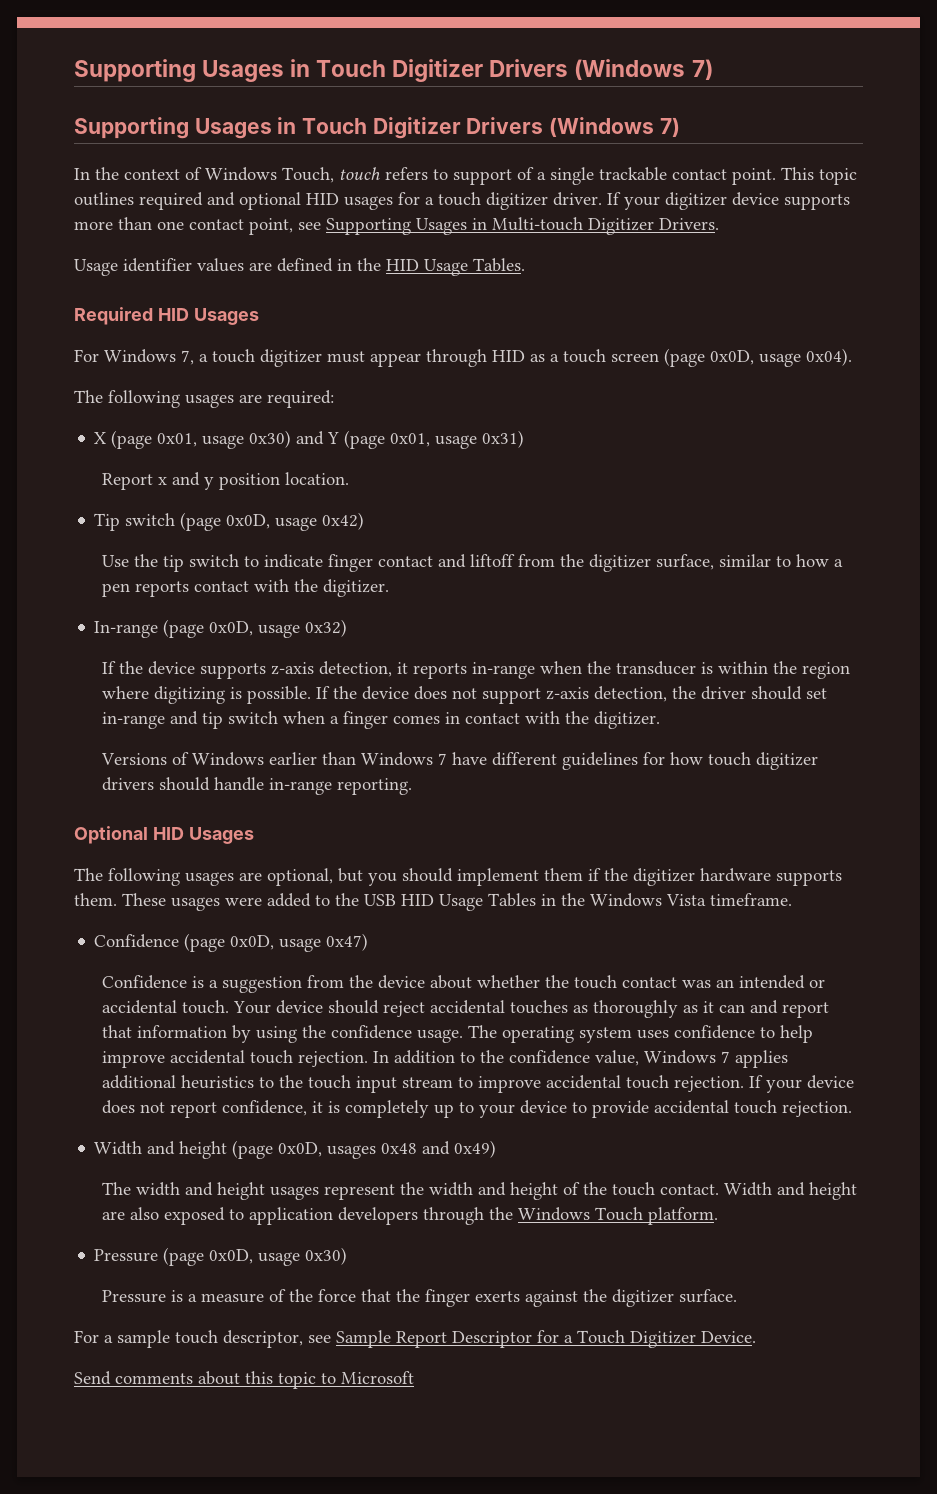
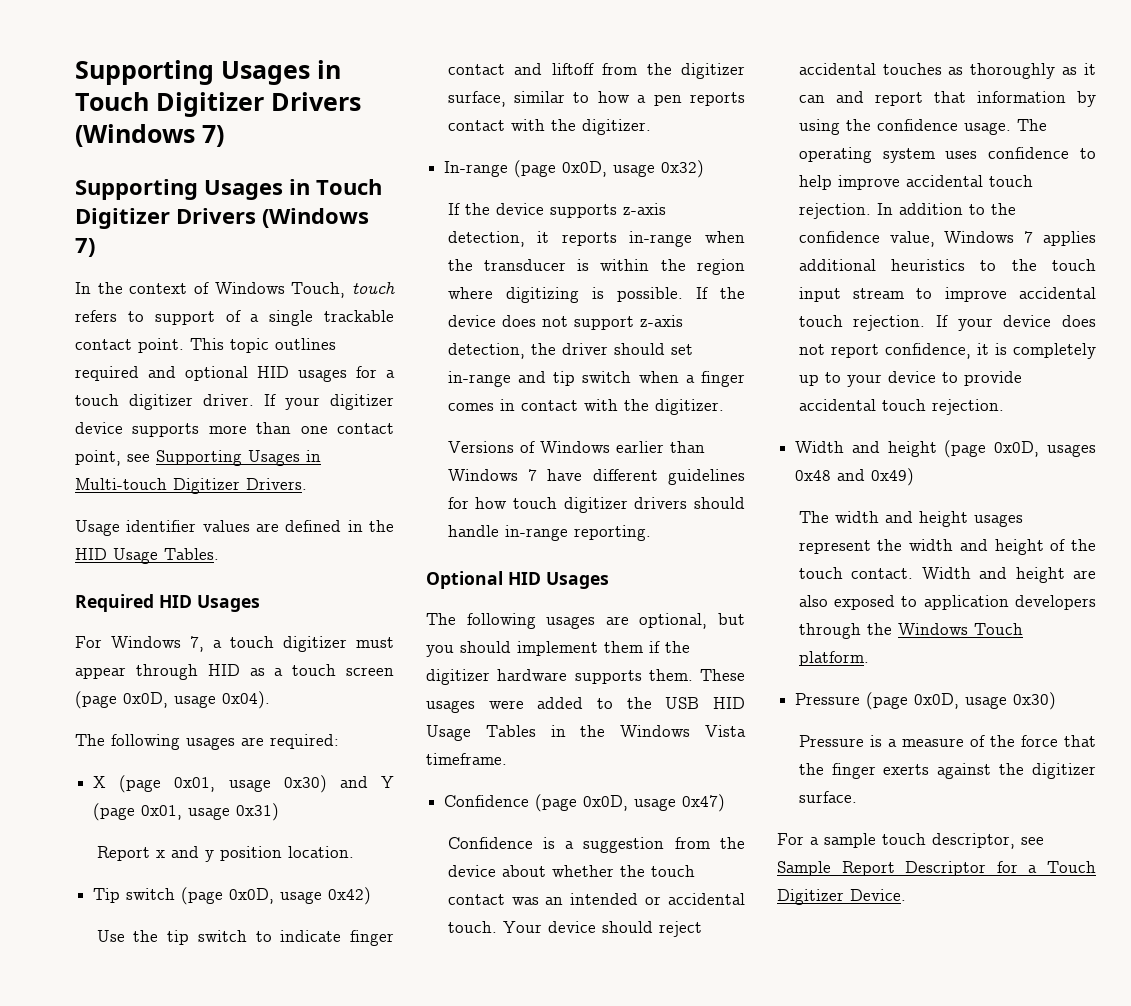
- Send comments about this topic to Microsoft

